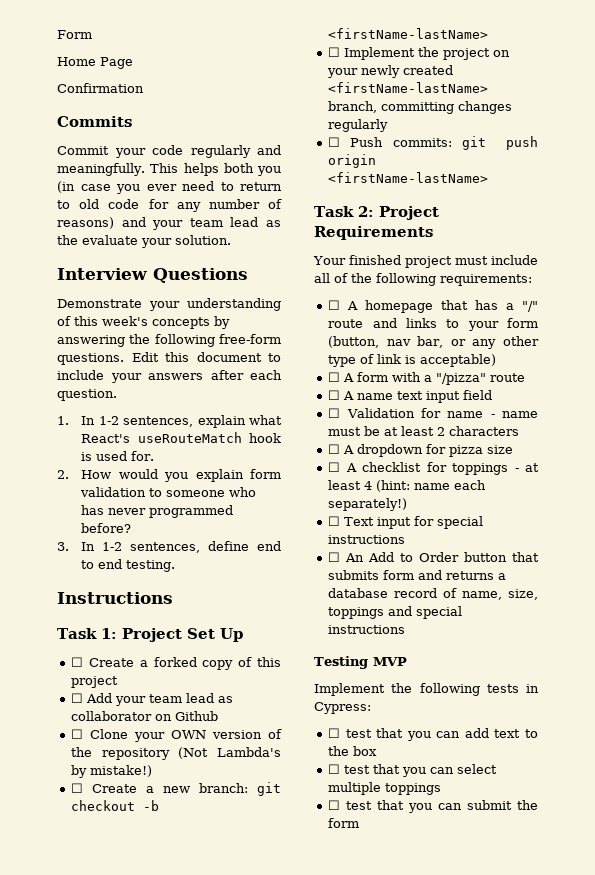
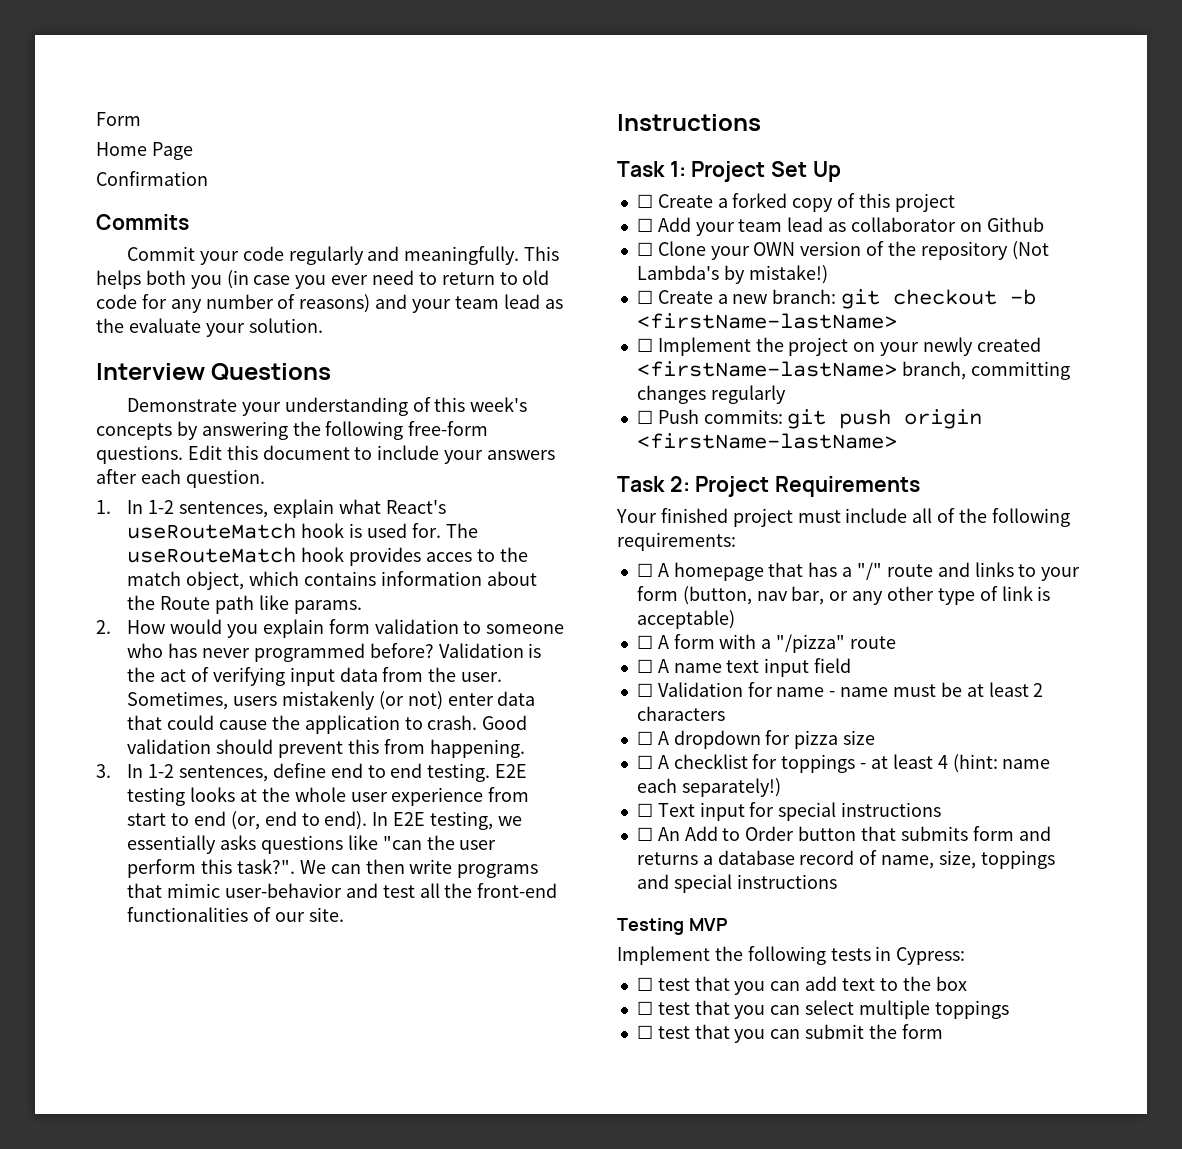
+ The useRouteMatch hook provides acces to the match object, which contains information about the Route path like params.
+ Validation is the act of verifying input data from the user. Sometimes, users mistakenly (or not) enter data that could cause the application to crash. Good validation should prevent this from happening.
+ E2E testing looks at the whole user experience from start to end (or, end to end). In E2E testing, we essentially asks questions like "can the user perform this task?". We can then write programs that mimic user-behavior and test all the front-end functionalities of our site.

